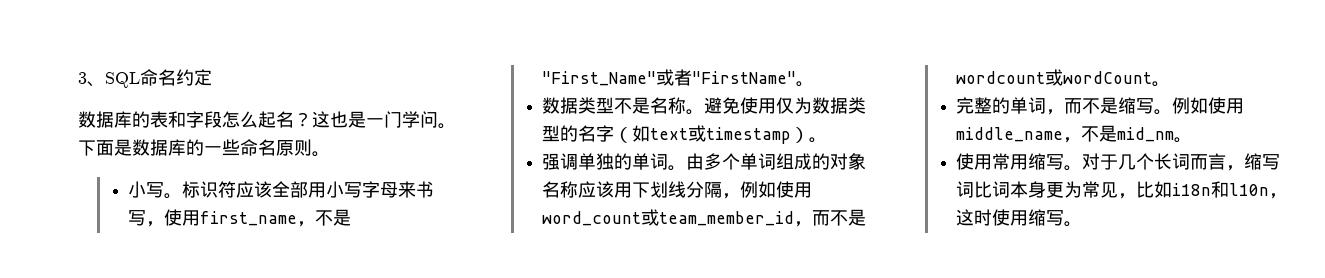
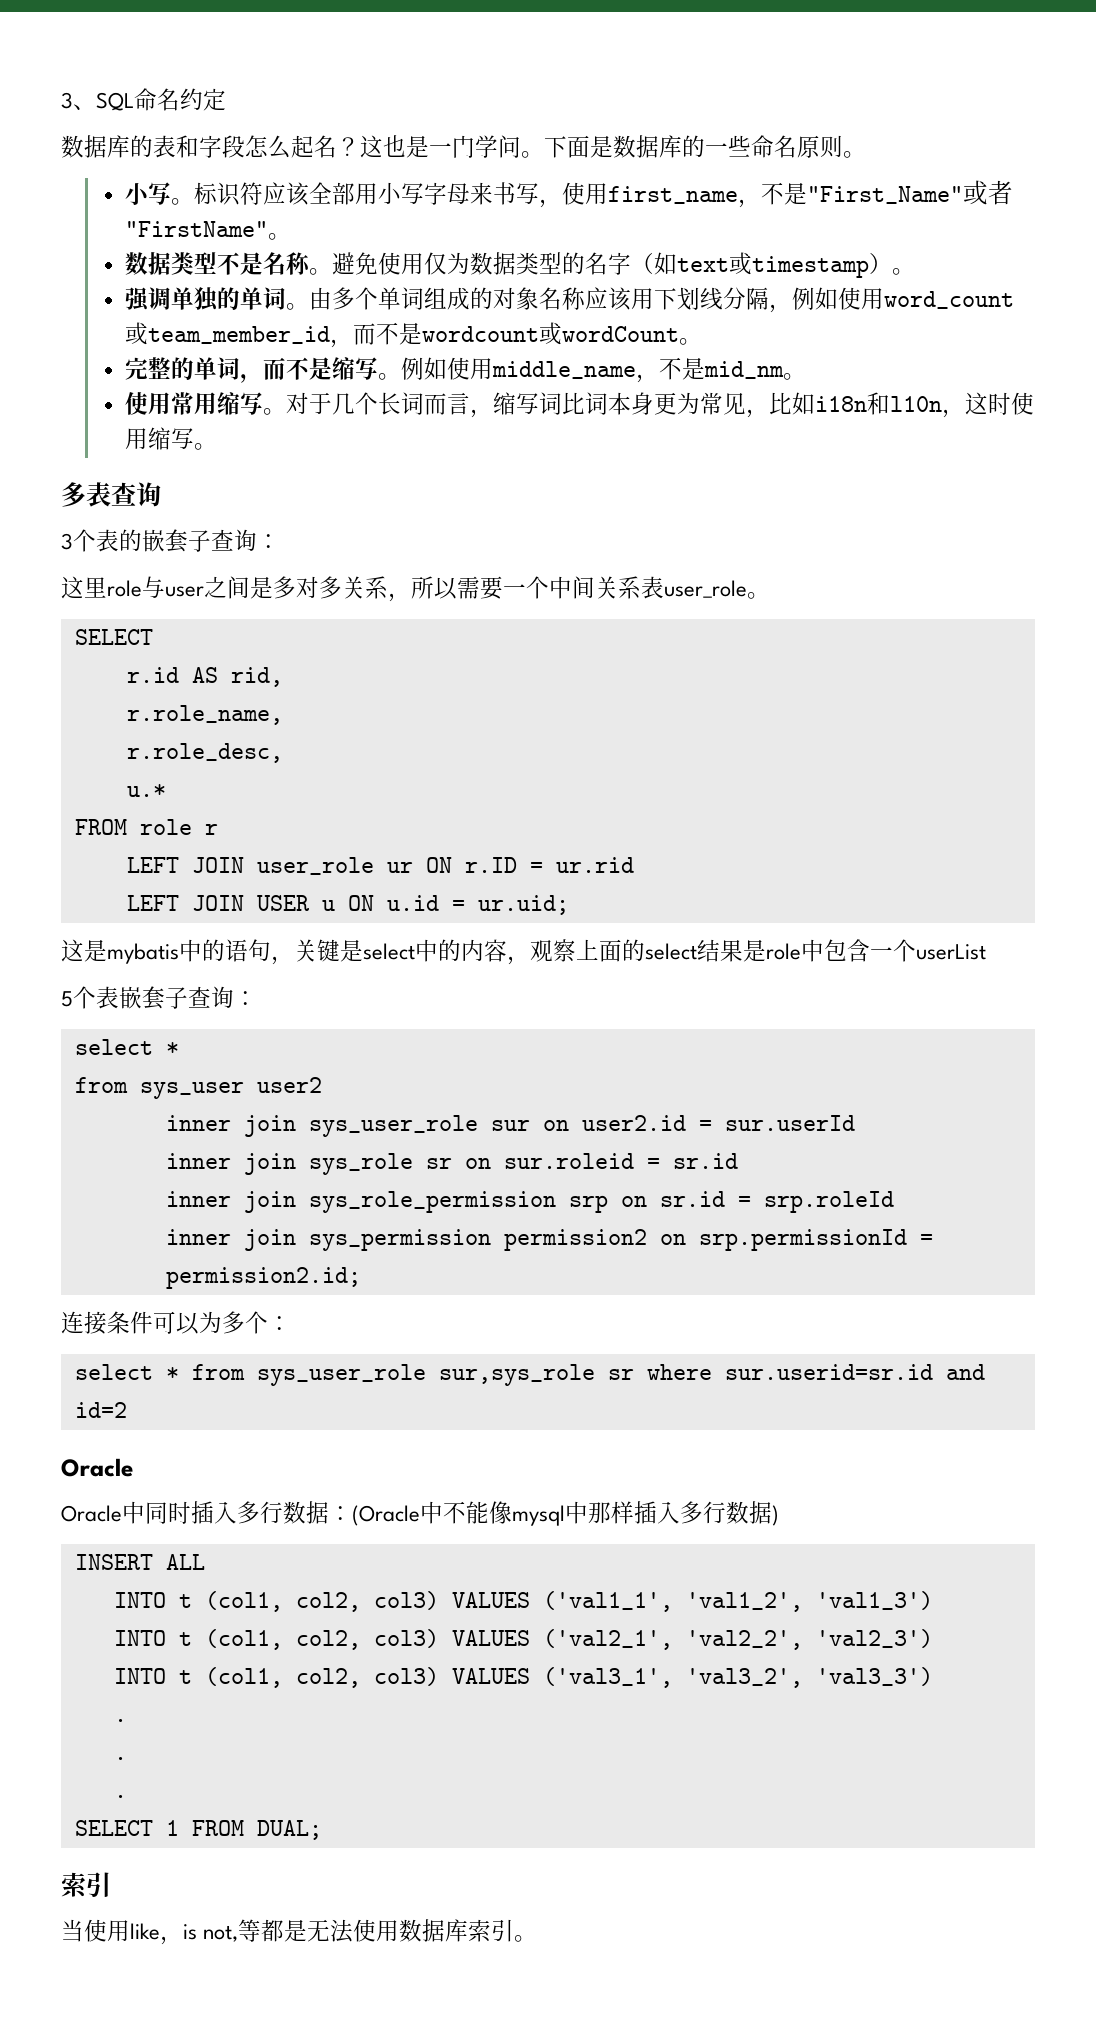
+ 多表查询
+ 3个表的嵌套子查询：
+ 这里role与user之间是多对多关系，所以需要一个中间关系表user_role。
+ SELECT
+ r.id AS rid,
+ r.role_name,
+ r.role_desc,
+ u.*
+ FROM role r
+ LEFT JOIN user_role ur ON r.ID = ur.rid
+ LEFT JOIN USER u ON u.id = ur.uid;
+ 这是mybatis中的语句，关键是select中的内容，观察上面的select结果是role中包含一个userList
+ 5个表嵌套子查询：
+ select *
+ from sys_user user2
+ inner join sys_user_role sur on user2.id = sur.userId
+ inner join sys_role sr on sur.roleid = sr.id
+ inner join sys_role_permission srp on sr.id = srp.roleId
+ inner join sys_permission permission2 on srp.permissionId = permission2.id;
+ 连接条件可以为多个：
+ select * from sys_user_role sur,sys_role sr where sur.userid=sr.id and id=2
+ Oracle
+ Oracle中同时插入多行数据：(Oracle中不能像mysql中那样插入多行数据)
+ INSERT ALL
+ INTO t (col1, col2, col3) VALUES ('val1_1', 'val1_2', 'val1_3')
+ INTO t (col1, col2, col3) VALUES ('val2_1', 'val2_2', 'val2_3')
+ INTO t (col1, col2, col3) VALUES ('val3_1', 'val3_2', 'val3_3')
+ .
+ .
+ .
+ SELECT 1 FROM DUAL;
+ 索引
+ 当使用like，is not,等都是无法使用数据库索引。

